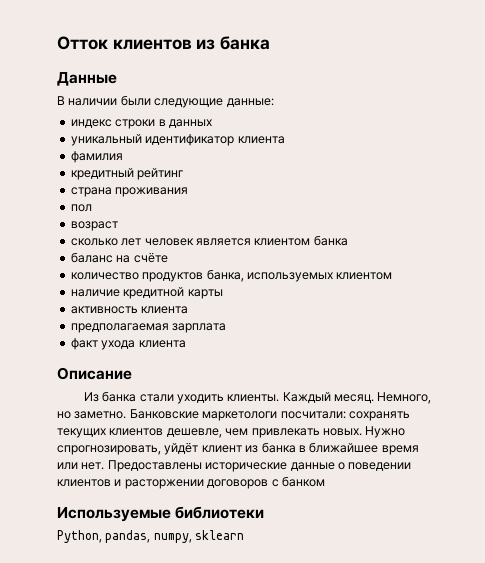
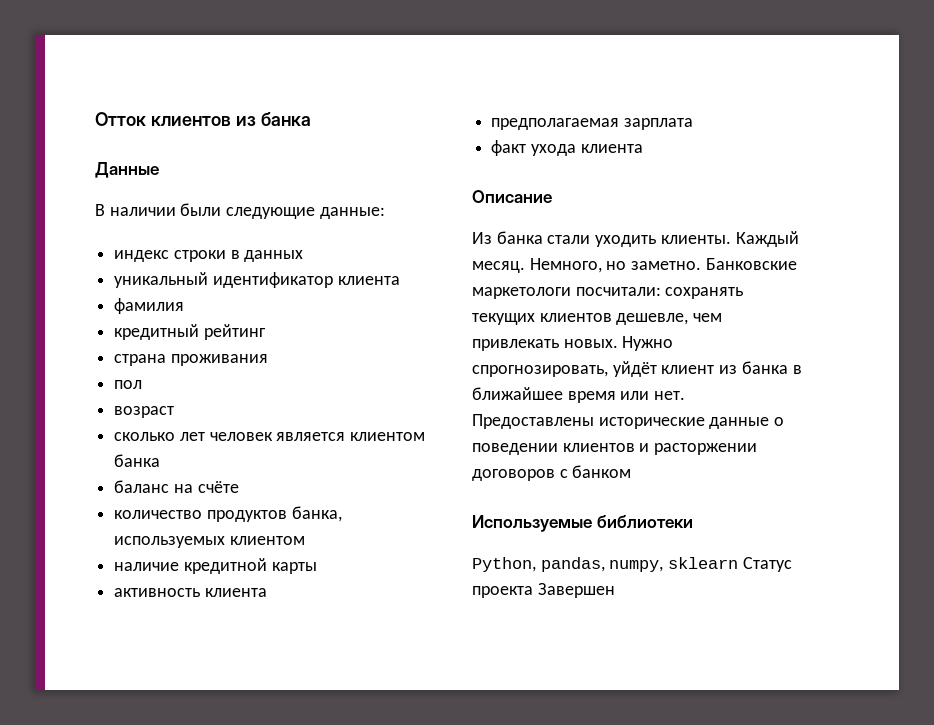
- Python, pandas, numpy, sklearn
+ Python, pandas, numpy, sklearn Cтатус проекта Завершен

